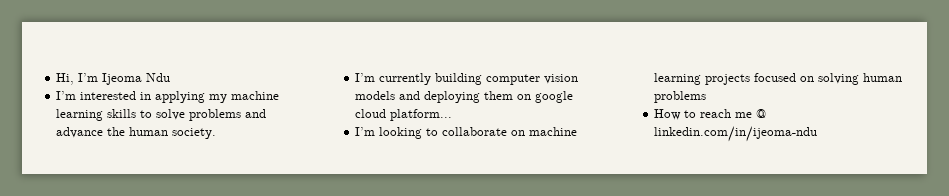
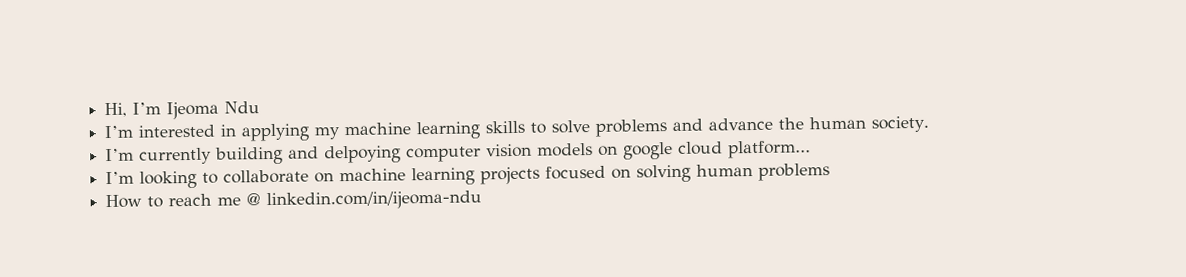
- I’m currently building computer vision models and deploying them on google cloud platform...
+ I’m currently building and delpoying computer vision models on google cloud platform...

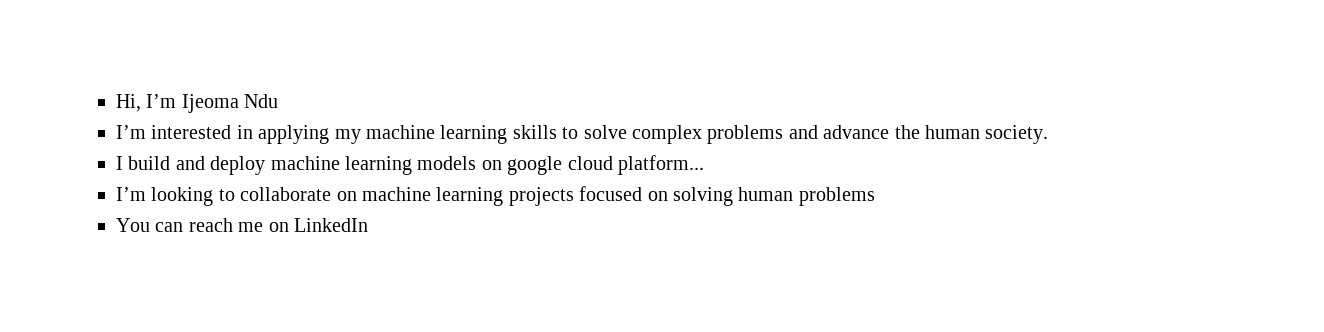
- I’m interested in applying my machine learning skills to solve problems and advance the human society.
+ I’m interested in applying my machine learning skills to solve complex problems and advance the human society.
- I’m currently building and delpoying computer vision models on google cloud platform...
+ I build and deploy machine learning models on google cloud platform...
- How to reach me @ linkedin.com/in/ijeoma-ndu
+ You can reach me on LinkedIn

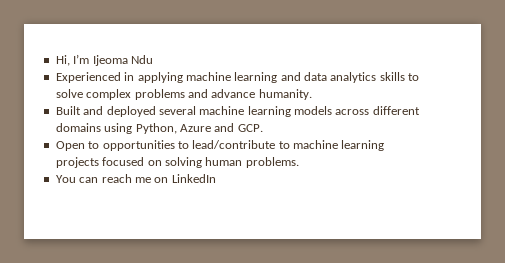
- I’m interested in applying my machine learning skills to solve complex problems and advance the human society.
- I build and deploy machine learning models on google cloud platform...
- I’m looking to collaborate on machine learning projects focused on solving human problems
+ Experienced in applying machine learning and data analytics skills to solve complex problems and advance humanity.
+ Built and deployed several machine learning models across different domains using Python, Azure and GCP.
+ Open to opportunities to lead/contribute to machine learning projects focused on solving human problems.

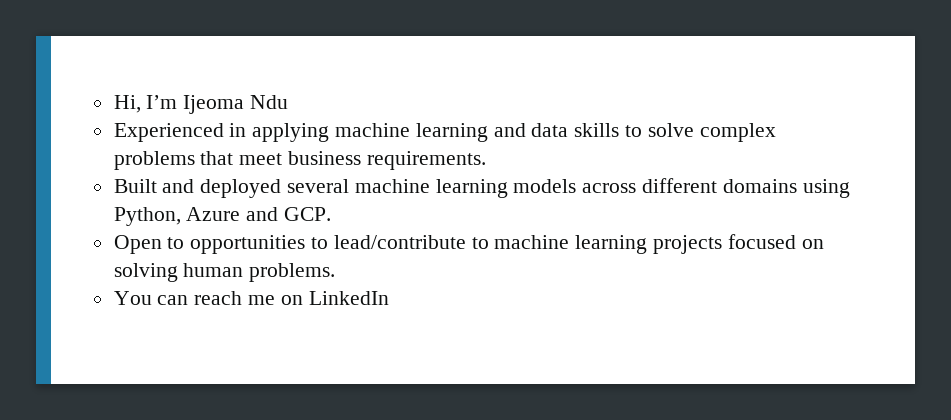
- Experienced in applying machine learning and data analytics skills to solve complex problems and advance humanity.
+ Experienced in applying machine learning and data skills to solve complex problems that meet business requirements.

